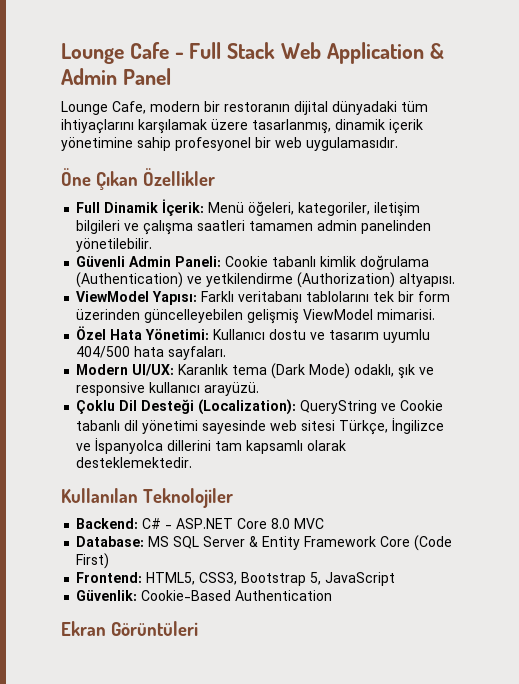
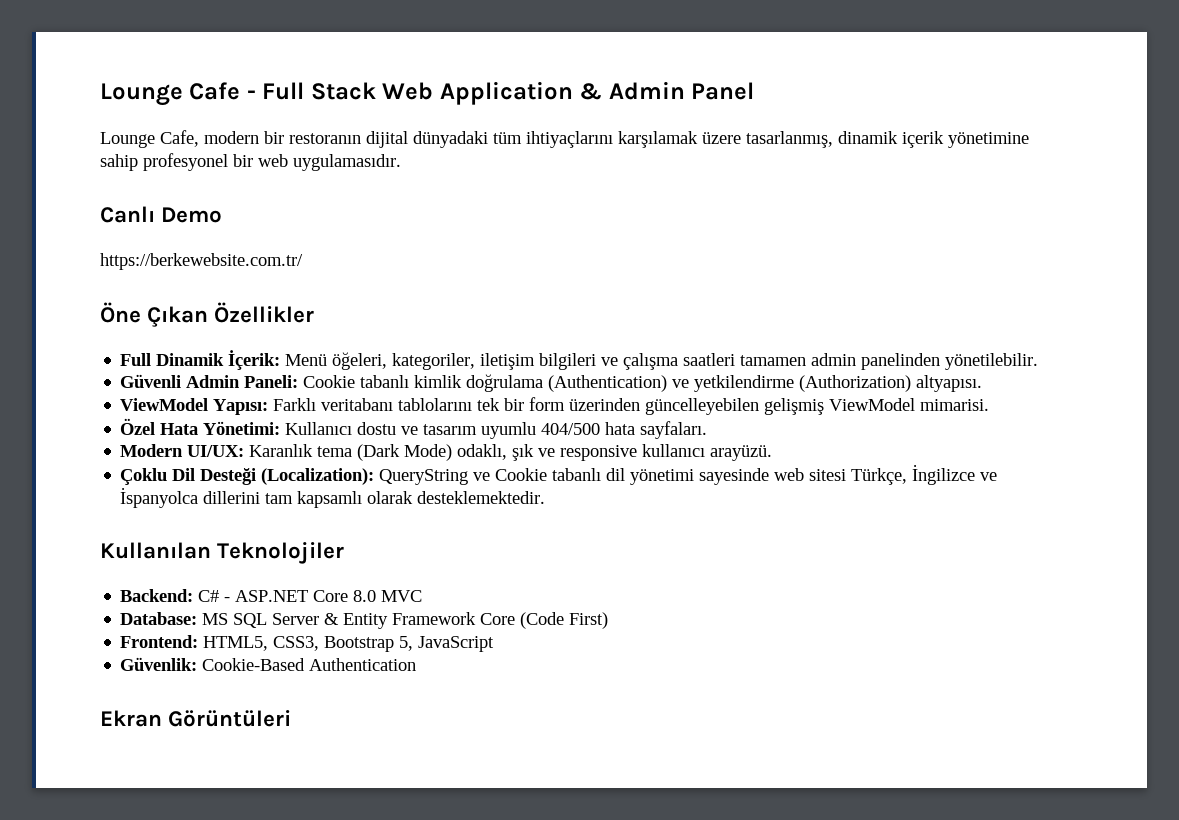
+ Canlı Demo
+ https://berkewebsite.com.tr/

